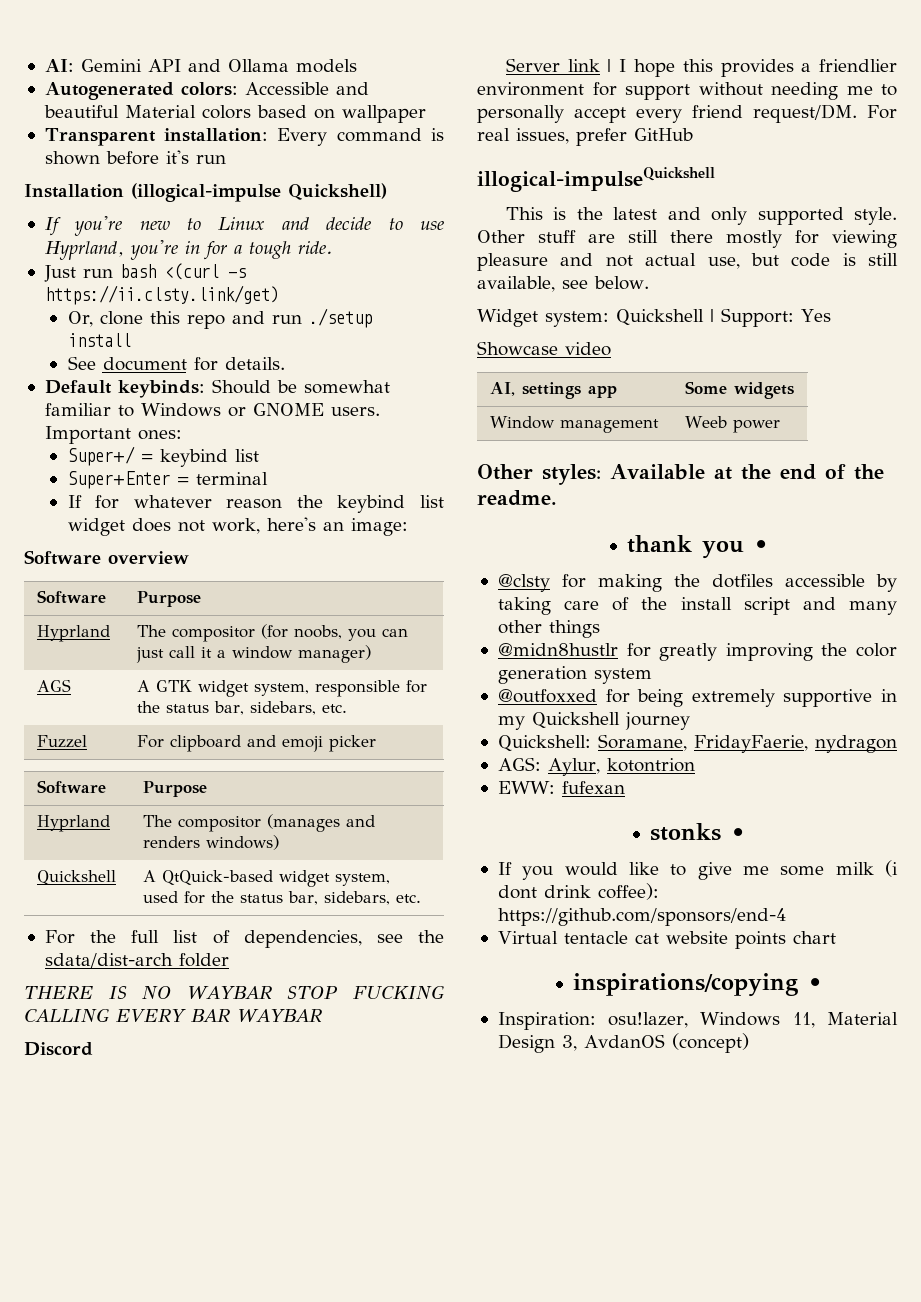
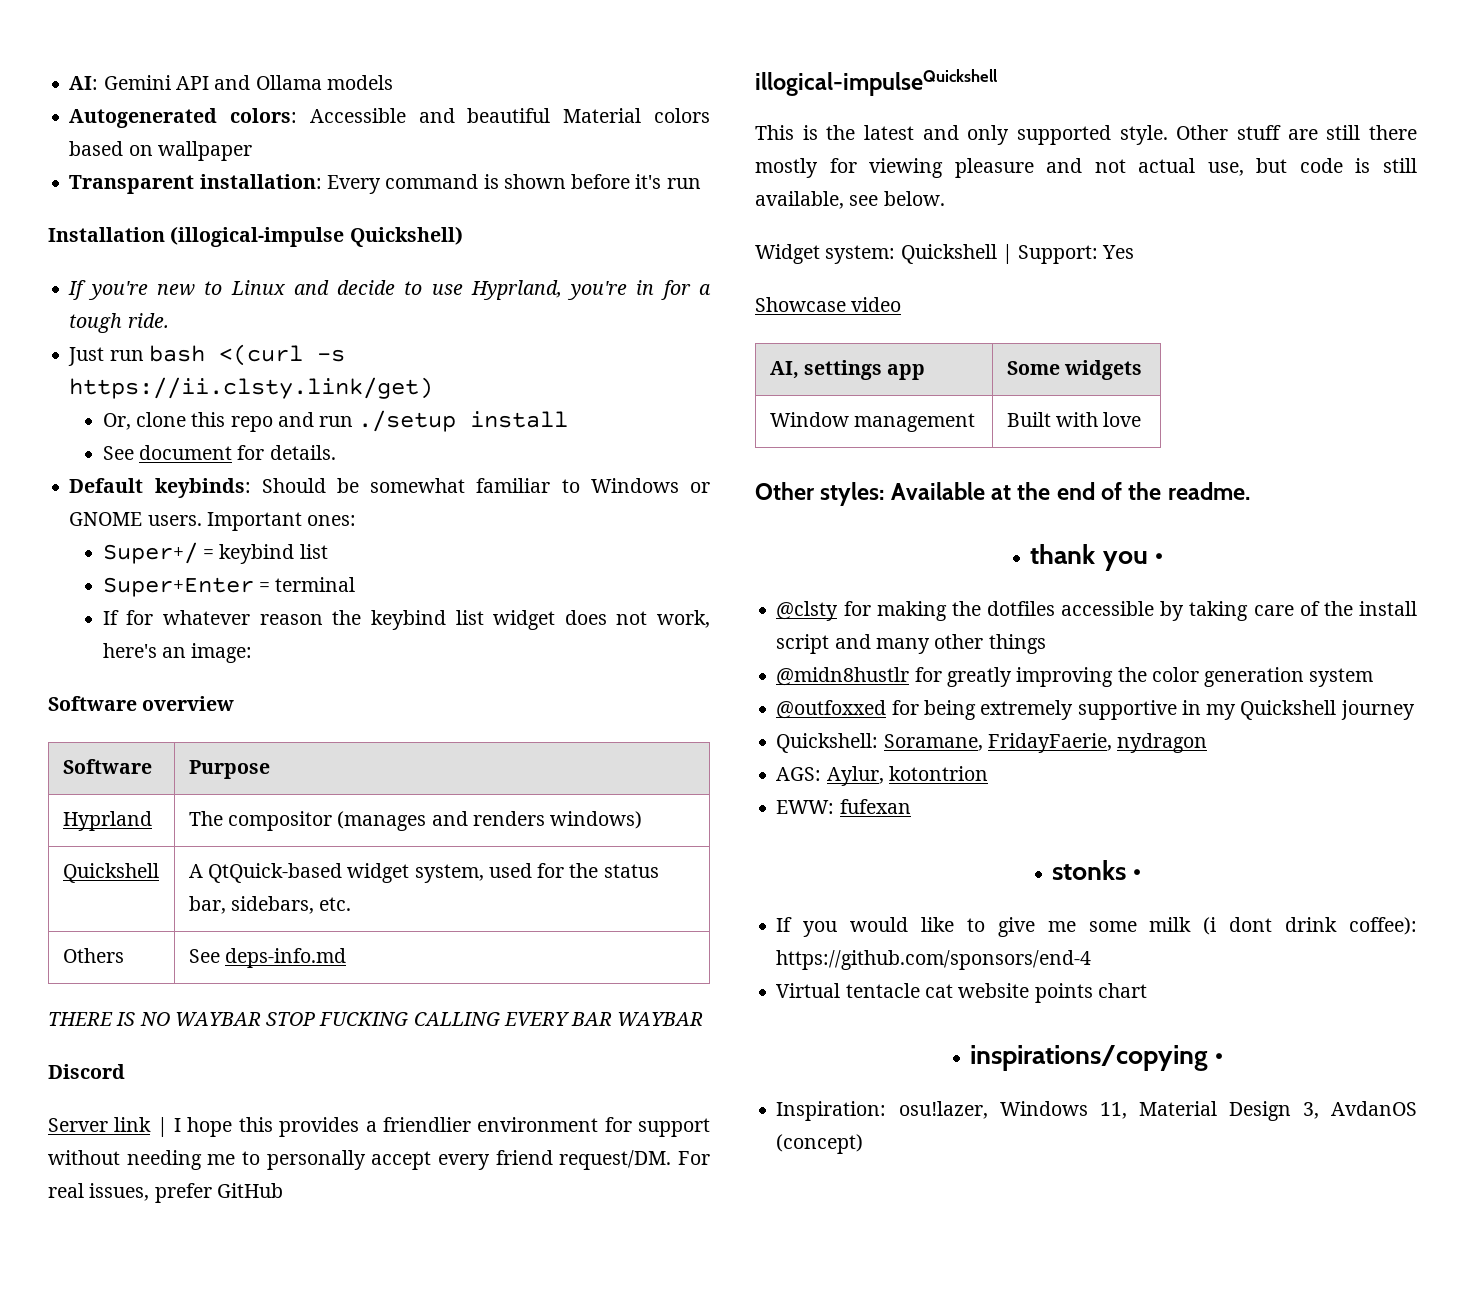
- Hyprland | The compositor (for noobs, you can just call it a window manager)
- AGS | A GTK widget system, responsible for the status bar, sidebars, etc.
- Fuzzel | For clipboard and emoji picker
- Software | Purpose
- For the full list of dependencies, see the sdata/dist-arch folder
+ Others | See deps-info.md
- Window management | Weeb power
+ Window management | Built with love

